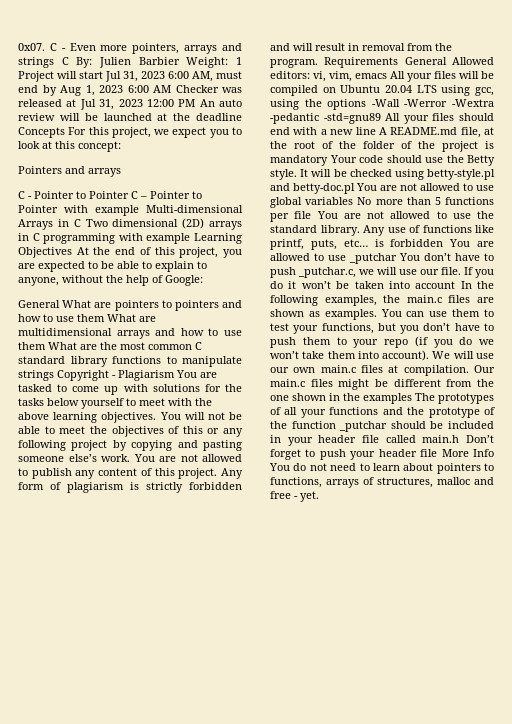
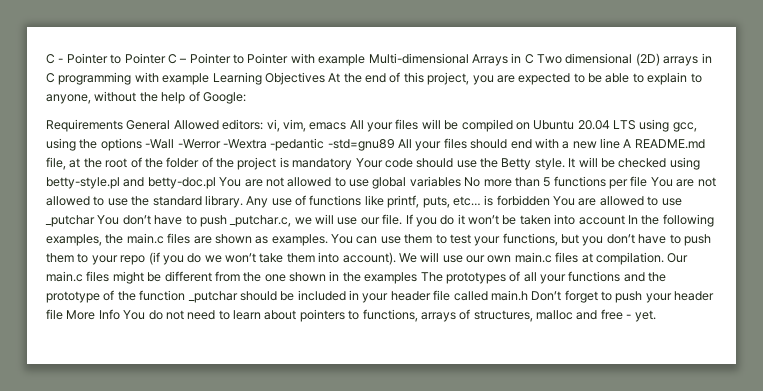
- 0x07. C - Even more pointers, arrays and strings C By: Julien Barbier Weight: 1 Project will start Jul 31, 2023 6:00 AM, must end by Aug 1, 2023 6:00 AM Checker was released at Jul 31, 2023 12:00 PM An auto review will be launched at the deadline Concepts For this project, we expect you to look at this concept:
- Pointers and arrays
- General What are pointers to pointers and how to use them What are multidimensional arrays and how to use them What are the most common C standard library functions to manipulate strings Copyright - Plagiarism You are tasked to come up with solutions for the tasks below yourself to meet with the above learning objectives. You will not be able to meet the objectives of this or any following project by copying and pasting someone else’s work. You are not allowed to publish any content of this project. Any form of plagiarism is strictly forbidden and will result in removal from the program.

